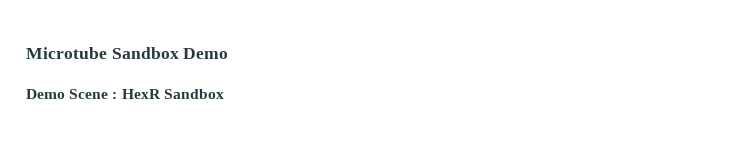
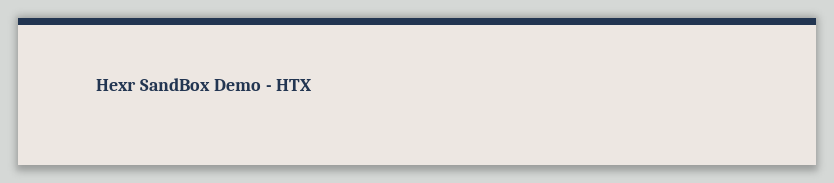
- Microtube Sandbox Demo
- Demo Scene : HexR Sandbox
+ Hexr SandBox Demo - HTX

